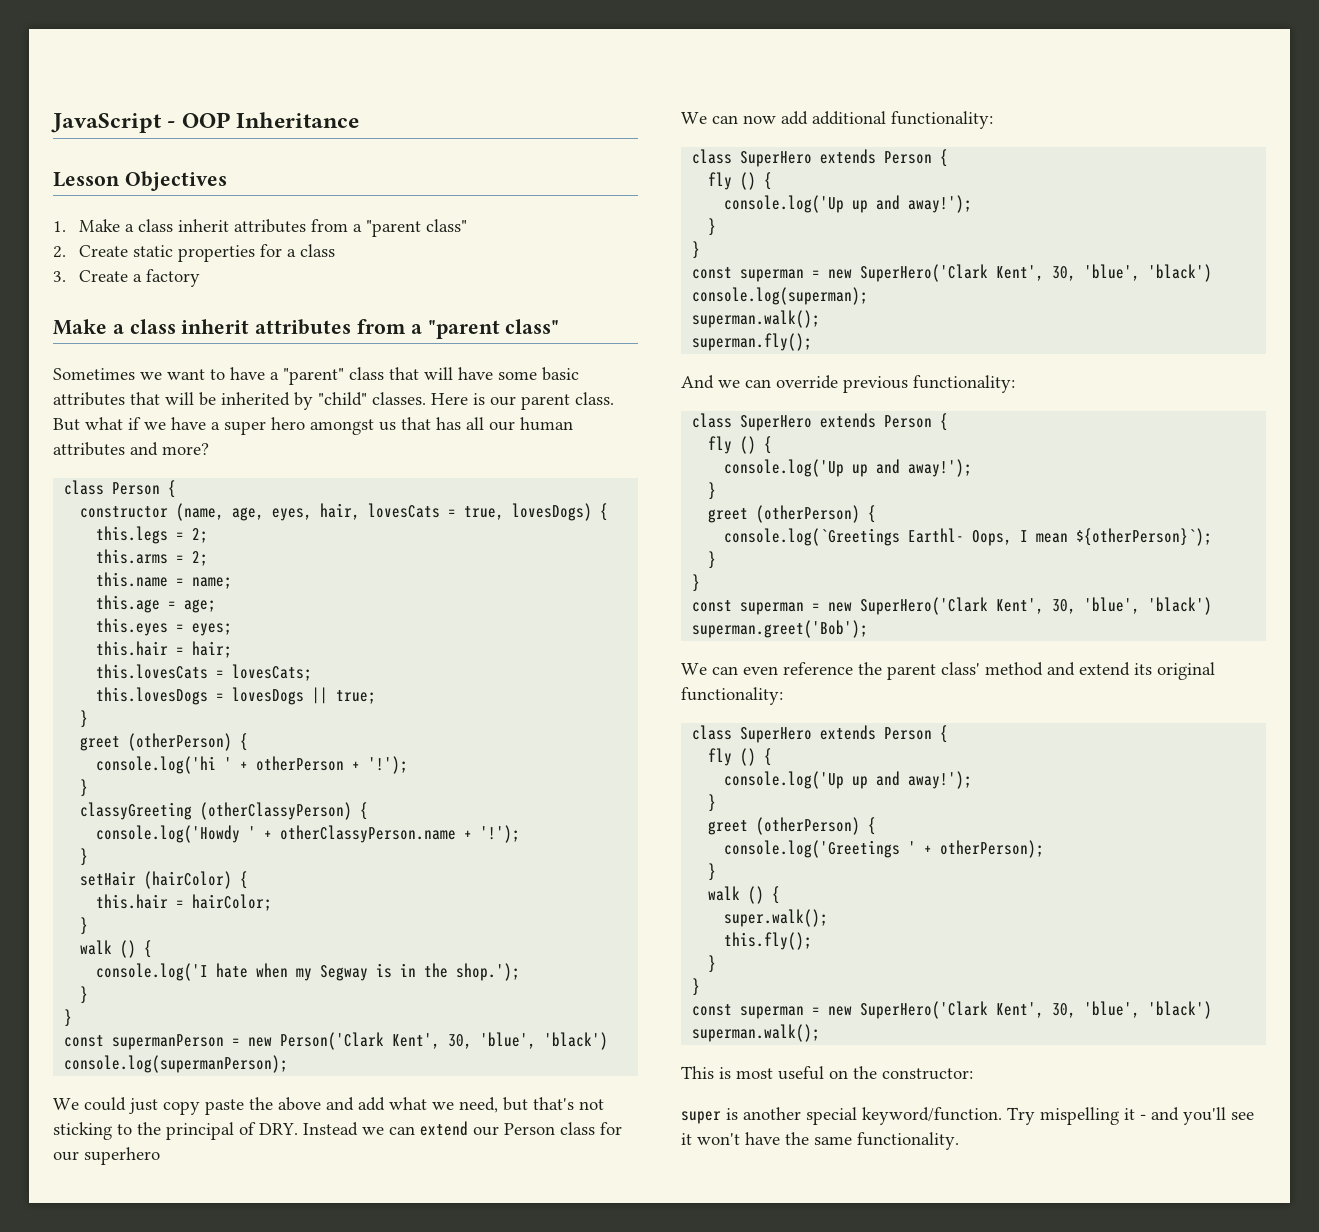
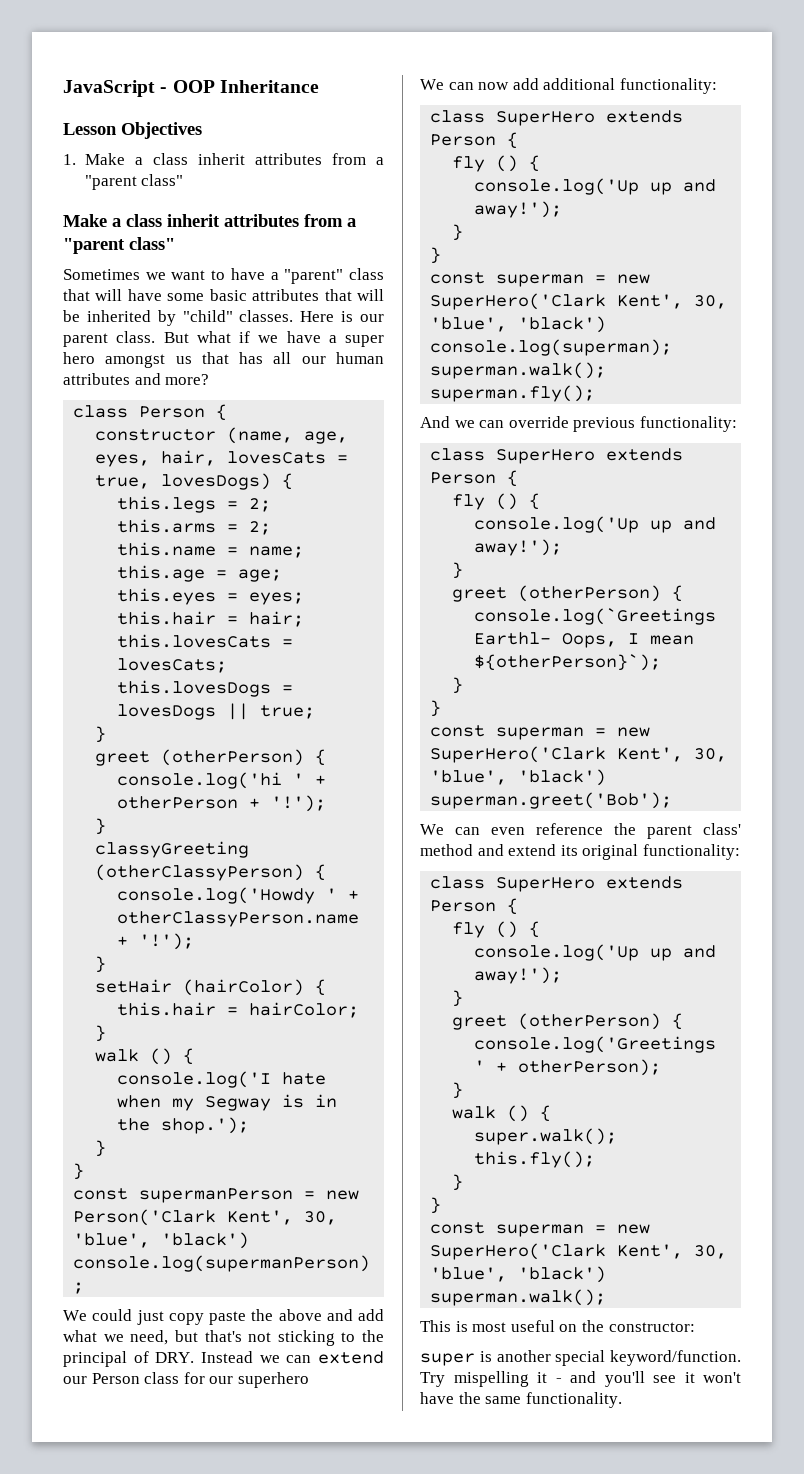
- 2. Create static properties for a class
- 3. Create a factory

